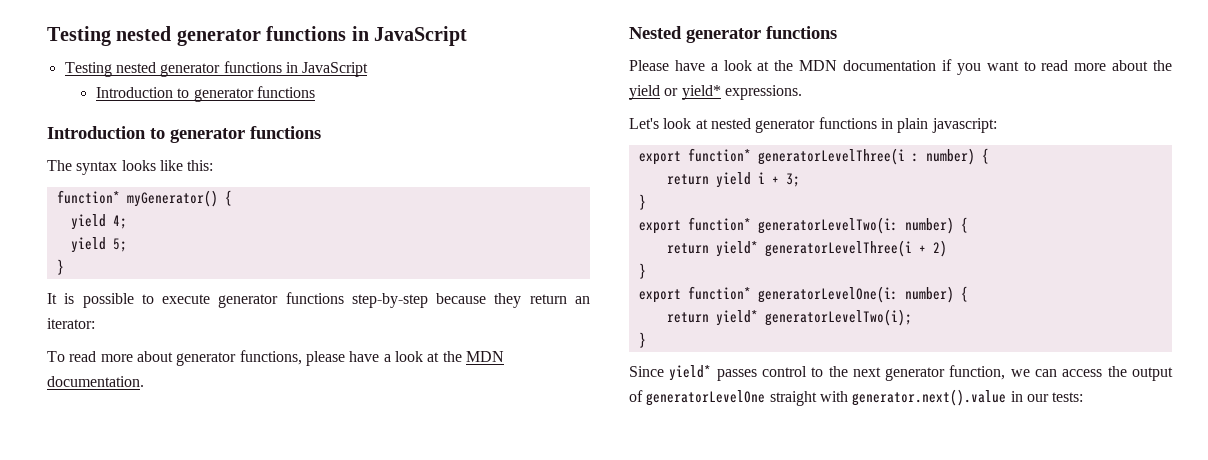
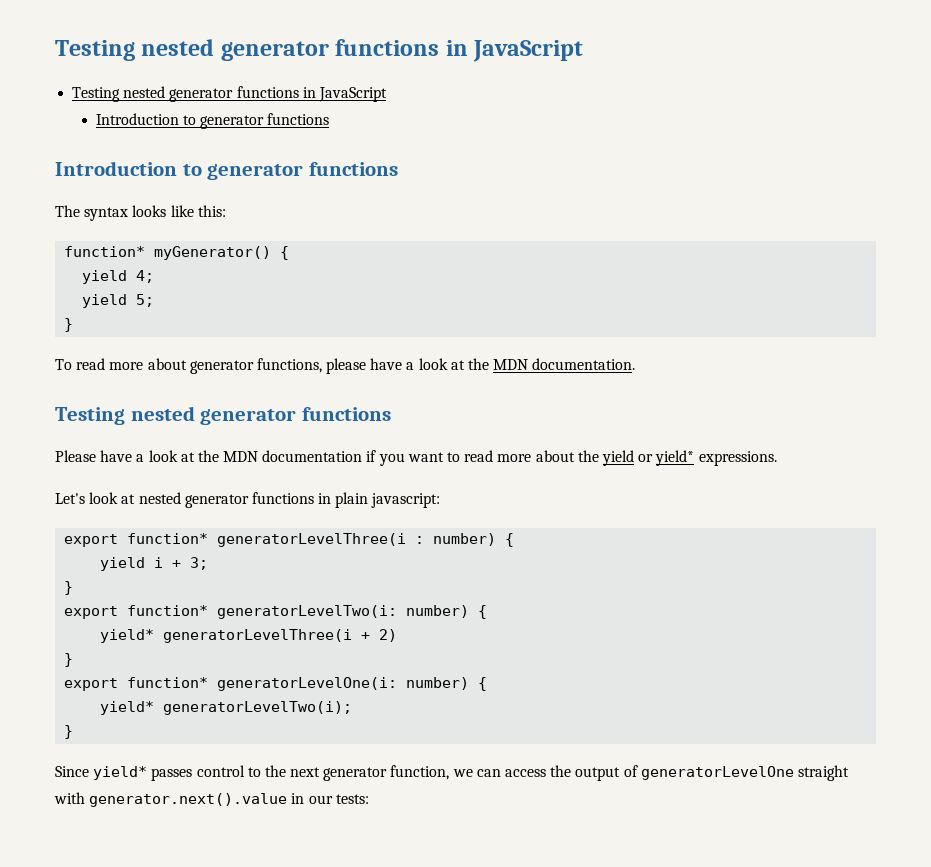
- It is possible to execute generator functions step-by-step because they return an iterator:
  To read more about generator functions, please have a look at the MDN documentation.
- Nested generator functions
+ Testing nested generator functions
- return yield i + 3;
+ yield i + 3;
- return yield* generatorLevelThree(i + 2)
+ yield* generatorLevelThree(i + 2)
- return yield* generatorLevelTwo(i);
+ yield* generatorLevelTwo(i);

